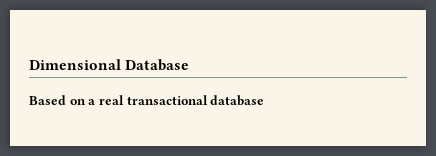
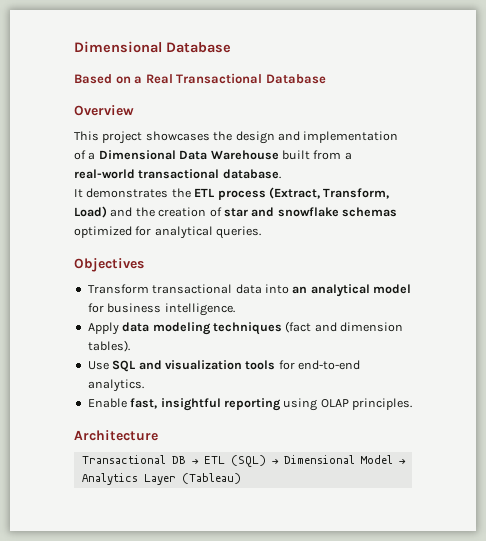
- Based on a real transactional database
+ Based on a Real Transactional Database
+ Overview
+ This project showcases the design and implementation of a Dimensional Data Warehouse built from a real-world transactional database.
+ It demonstrates the ETL process (Extract, Transform, Load) and the creation of star and snowflake schemas optimized for analytical queries.
+ Objectives
+ Transform transactional data into an analytical model for business intelligence.
+ Apply data modeling techniques (fact and dimension tables).
+ Use SQL and visualization tools for end-to-end analytics.
+ Enable fast, insightful reporting using OLAP principles.
+ Architecture
+ Transactional DB → ETL (SQL) → Dimensional Model → Analytics Layer (Tableau)

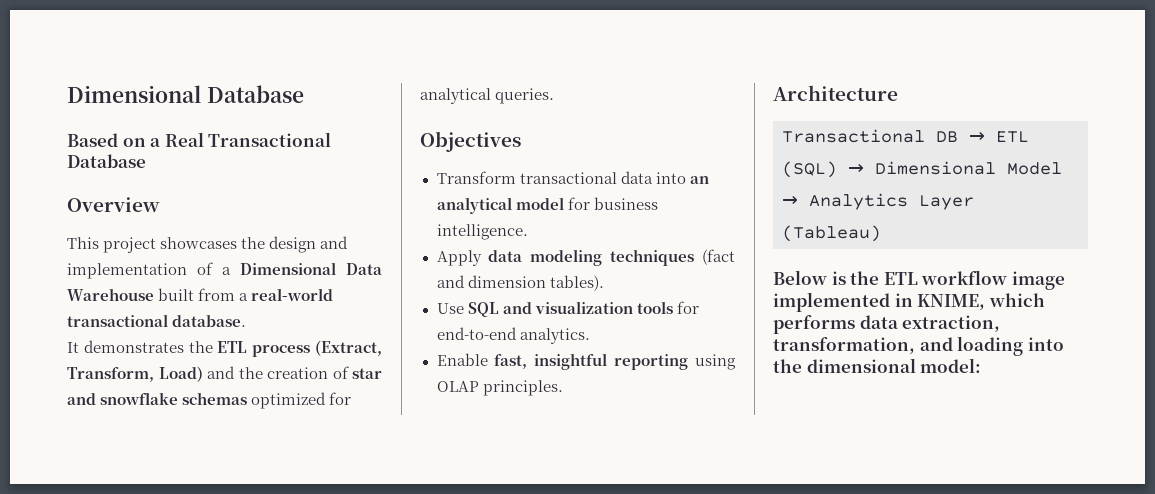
+ Below is the ETL workflow image implemented in KNIME, which performs data extraction, transformation, and loading into the dimensional model:

